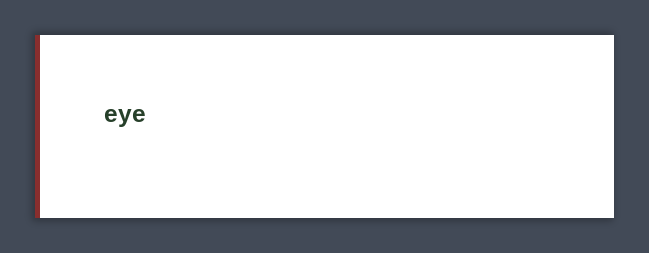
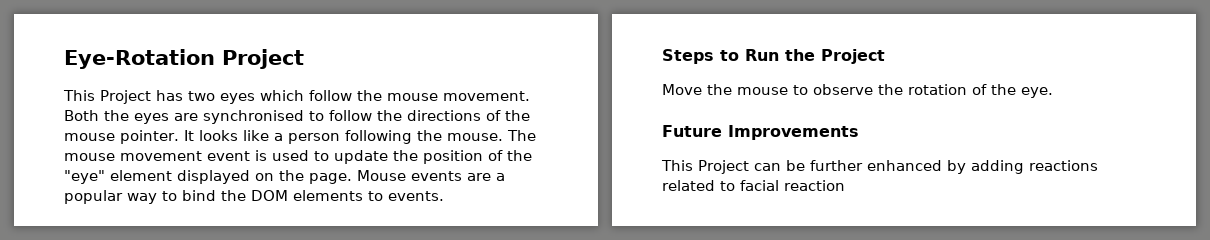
- eye
+ Eye-Rotation Project
+ This Project has two eyes which follow the mouse movement. Both the eyes are synchronised to follow the directions of the mouse pointer. It looks like a person following the mouse. The mouse movement event is used to update the position of the "eye" element displayed on the page. Mouse events are a popular way to bind the DOM elements to events.
+ Steps to Run the Project
+ Move the mouse to observe the rotation of the eye.
+ Future Improvements
+ This Project can be further enhanced by adding reactions related to facial reaction

